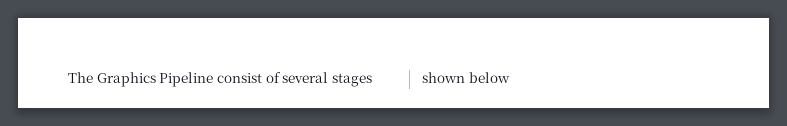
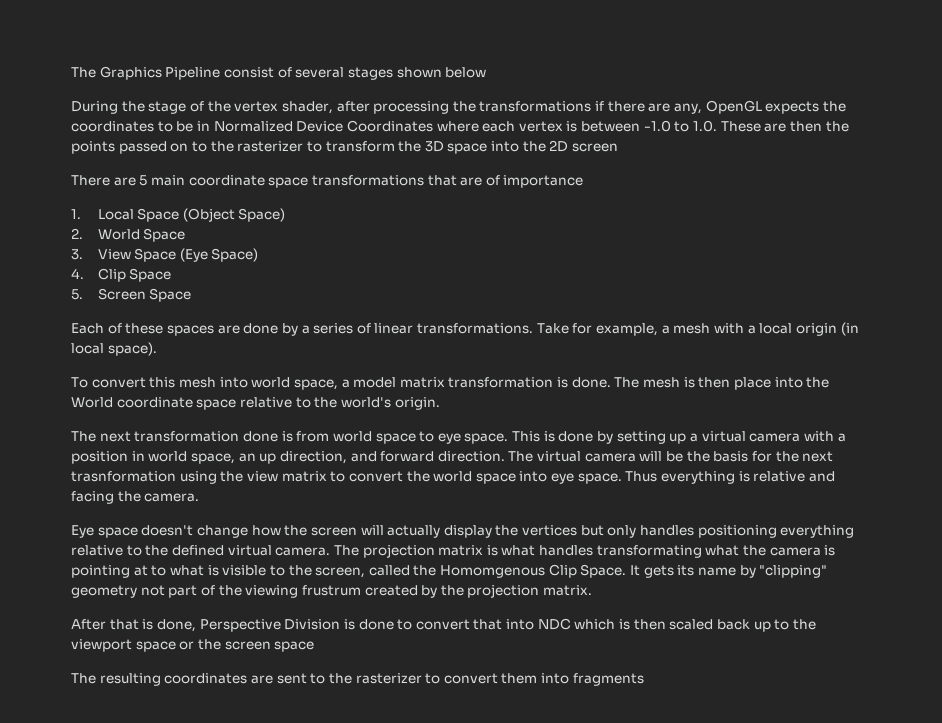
+ During the stage of the vertex shader, after processing the transformations if there are any, OpenGL expects the coordinates to be in Normalized Device Coordinates where each vertex is between -1.0 to 1.0. These are then the points passed on to the rasterizer to transform the 3D space into the 2D screen
+ There are 5 main coordinate space transformations that are of importance
+ 1. Local Space (Object Space)
+ 2. World Space
+ 3. View Space (Eye Space)
+ 4. Clip Space
+ 5. Screen Space
+ Each of these spaces are done by a series of linear transformations. Take for example, a mesh with a local origin (in local space).
+ To convert this mesh into world space, a model matrix transformation is done. The mesh is then place into the World coordinate space relative to the world's origin.
+ The next transformation done is from world space to eye space. This is done by setting up a virtual camera with a position in world space, an up direction, and forward direction. The virtual camera will be the basis for the next trasnformation using the view matrix to convert the world space into eye space. Thus everything is relative and facing the camera.
+ Eye space doesn't change how the screen will actually display the vertices but only handles positioning everything relative to the defined virtual camera. The projection matrix is what handles transformating what the camera is pointing at to what is visible to the screen, called the Homomgenous Clip Space. It gets its name by "clipping" geometry not part of the viewing frustrum created by the projection matrix.
+ After that is done, Perspective Division is done to convert that into NDC which is then scaled back up to the viewport space or the screen space
+ The resulting coordinates are sent to the rasterizer to convert them into fragments

